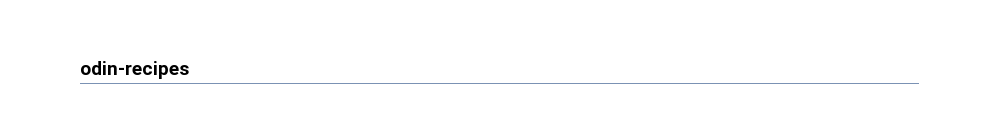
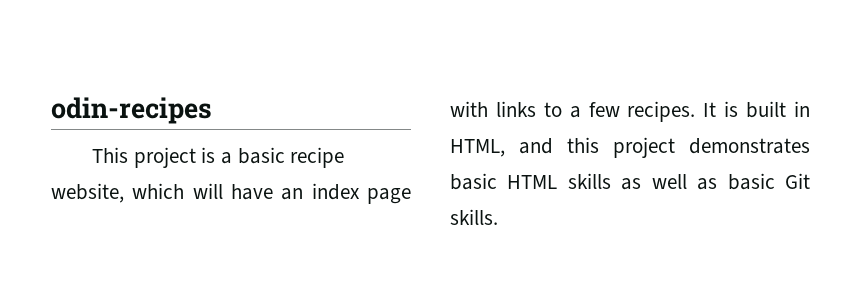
+ This project is a basic recipe website, which will have an index page with links to a few recipes. It is built in HTML, and this project demonstrates basic HTML skills as well as basic Git skills.

